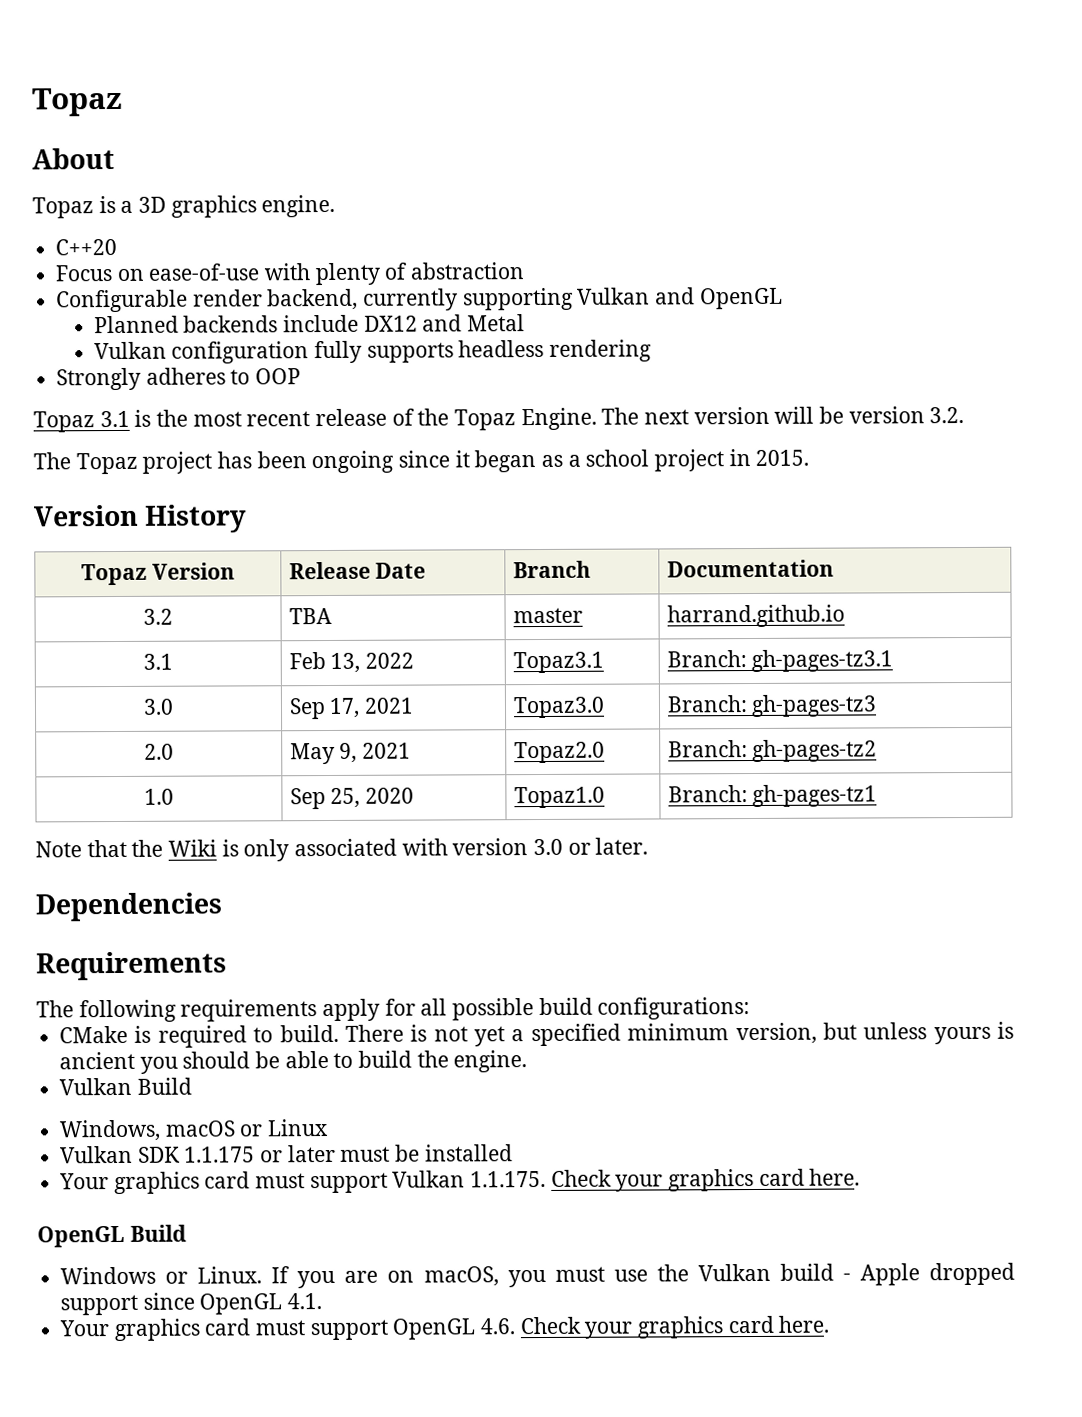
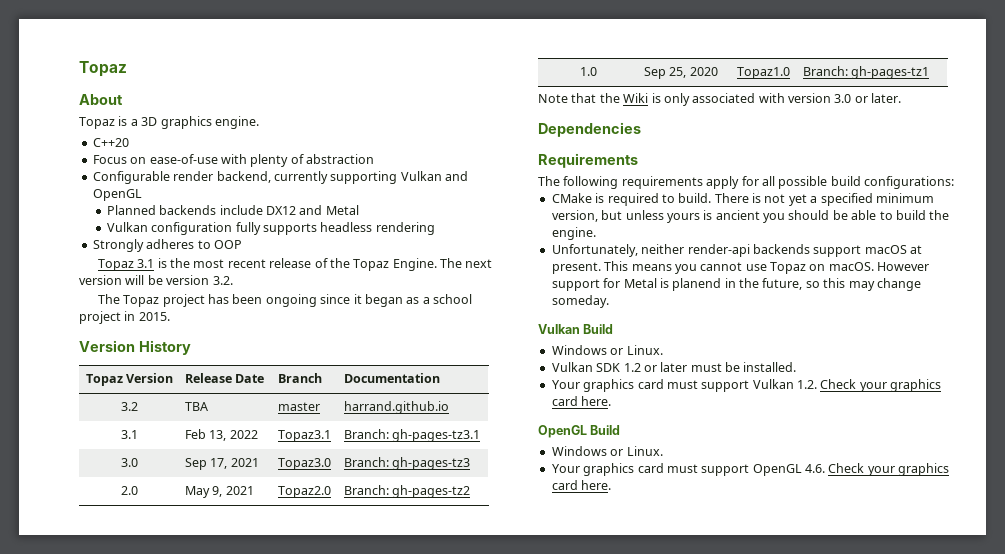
+ Unfortunately, neither render-api backends support macOS at present. This means you cannot use Topaz on macOS. However support for Metal is planend in the future, so this may change someday.
  Vulkan Build
- Windows, macOS or Linux
+ Windows or Linux.
- Vulkan SDK 1.1.175 or later must be installed
+ Vulkan SDK 1.2 or later must be installed.
- Your graphics card must support Vulkan 1.1.175. Check your graphics card here.
+ Your graphics card must support Vulkan 1.2. Check your graphics card here.
- If you are on macOS, you must use the Vulkan build - Apple dropped support since OpenGL 4.1.

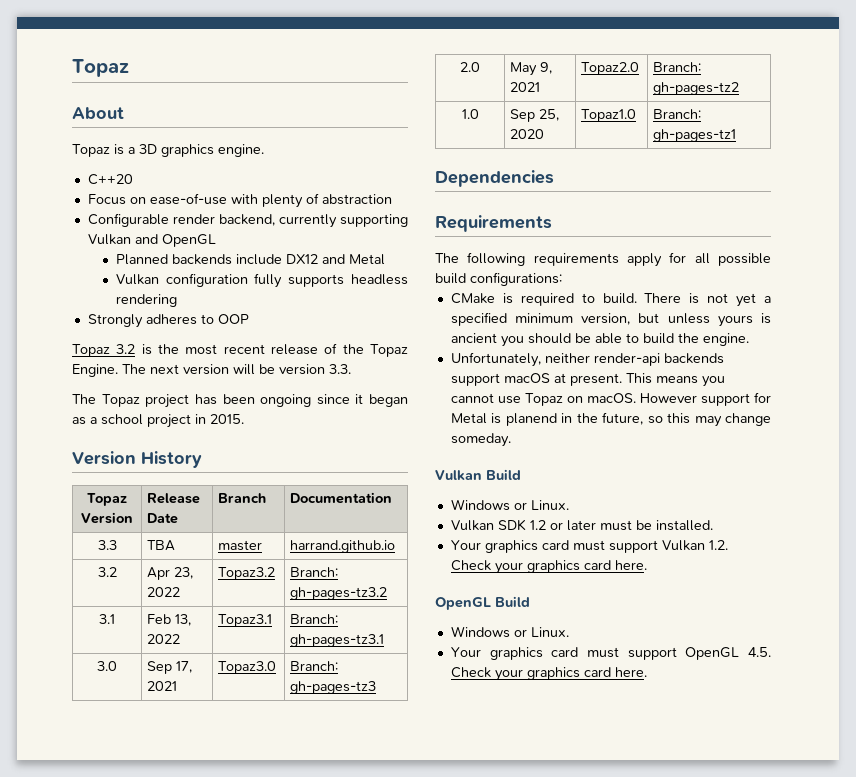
- Topaz 3.1 is the most recent release of the Topaz Engine.
+ Topaz 3.2 is the most recent release of the Topaz Engine.
- The next version will be version 3.2.
+ The next version will be version 3.3.
- 3.2 | TBA | master | harrand.github.io
+ 3.3 | TBA | master | harrand.github.io
+ 3.2 | Apr 23, 2022 | Topaz3.2 | Branch: gh-pages-tz3.2
- Note that the Wiki is only associated with version 3.0 or later.
- Your graphics card must support OpenGL 4.6. Check your graphics card here.
+ Your graphics card must support OpenGL 4.5. Check your graphics card here.

